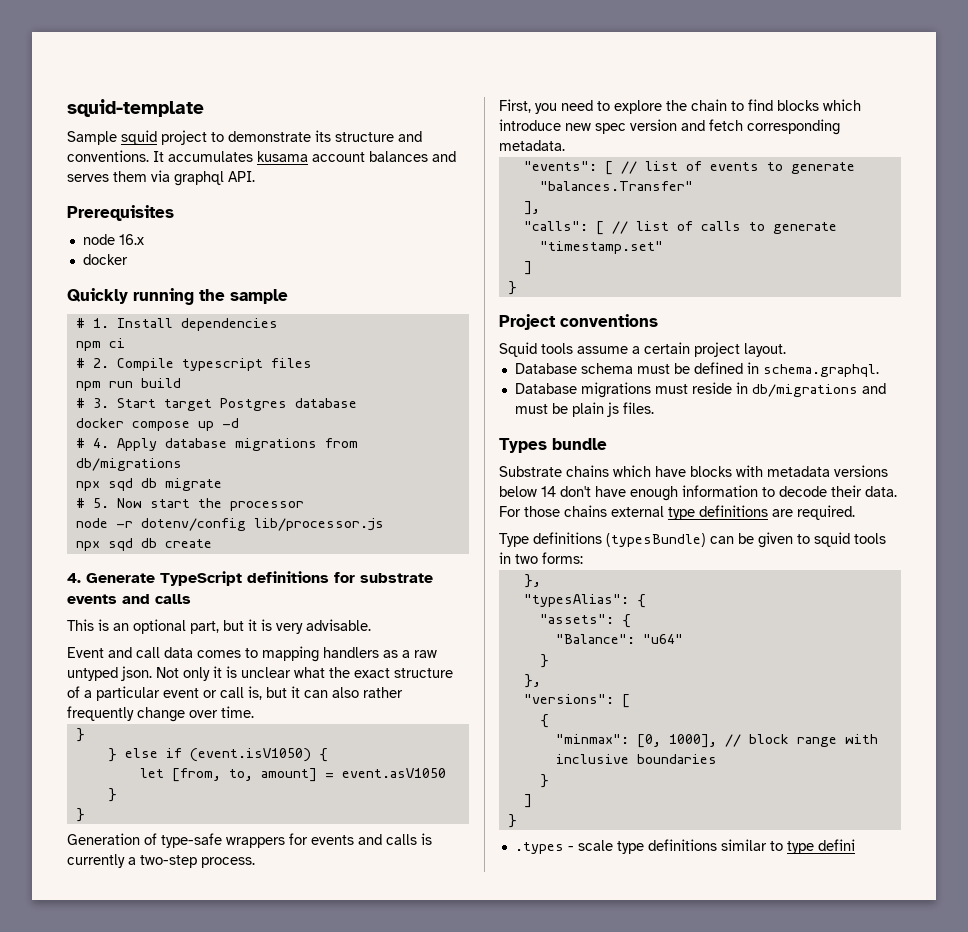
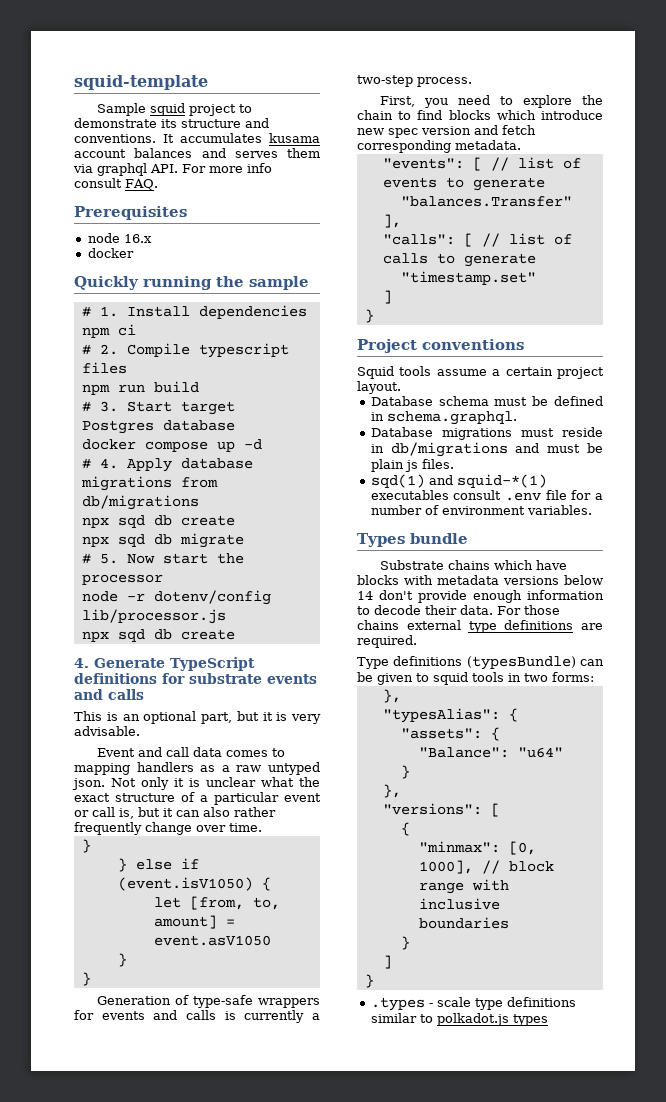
- It accumulates kusama account balances and serves them via graphql API.
+ It accumulates kusama account balances and serves them via graphql API. For more info consult FAQ.
  # 4. Apply database migrations from db/migrations
+ npx sqd db create
+ sqd(1) and squid-*(1) executables consult .env file for a number of environment variables.
- Substrate chains which have blocks with metadata versions below 14 don't have enough information to decode their data.
+ Substrate chains which have blocks with metadata versions below 14 don't provide enough information to decode their data.
- .types - scale type definitions similar to type defini
+ .types - scale type definitions similar to polkadot.js types

